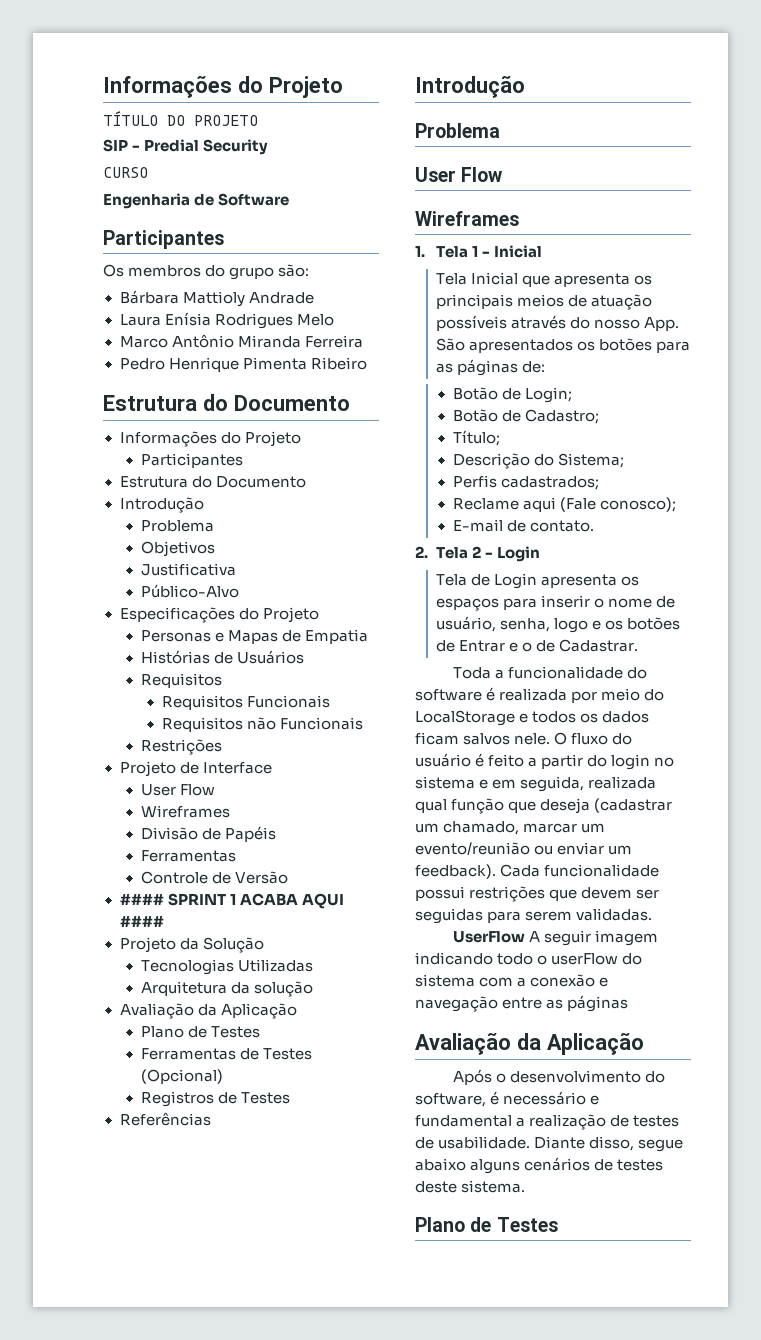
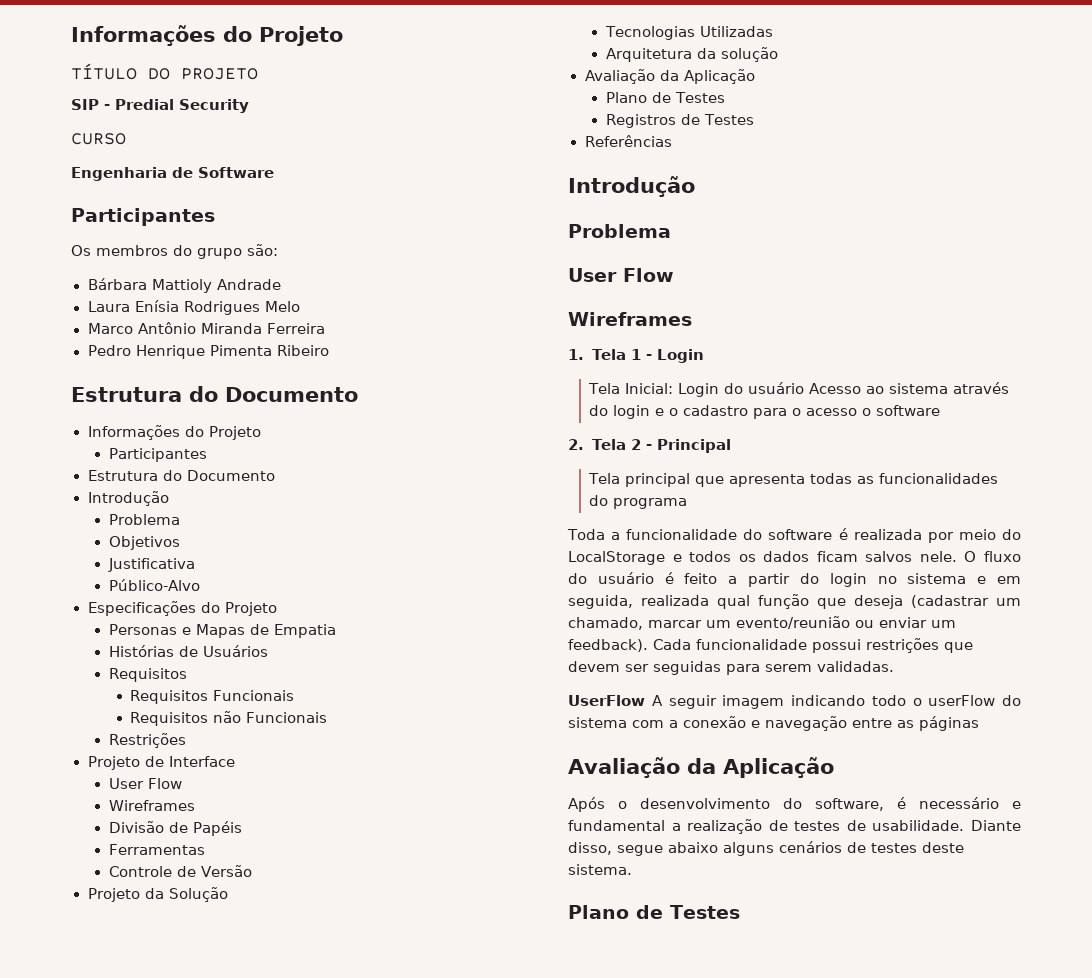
- #### SPRINT 1 ACABA AQUI ####
- Ferramentas de Testes (Opcional)
- 1. Tela 1 - Inicial
- Tela Inicial que apresenta os principais meios de atuação possíveis através do nosso App. São apresentados os botões para as páginas de:
- Botão de Login;
- Botão de Cadastro;
- Título;
- Descrição do Sistema;
- Perfis cadastrados;
- Reclame aqui (Fale conosco);
- E-mail de contato.
+ 1. Tela 1 - Login
+ Tela Inicial: Login do usuário Acesso ao sistema através do login e o cadastro para o acesso o software
- 2. Tela 2 - Login
- Tela de Login apresenta os espaços para inserir o nome de usuário, senha, logo e os botões de Entrar e o de Cadastrar.
+ 2. Tela 2 - Principal
+ Tela principal que apresenta todas as funcionalidades do programa

